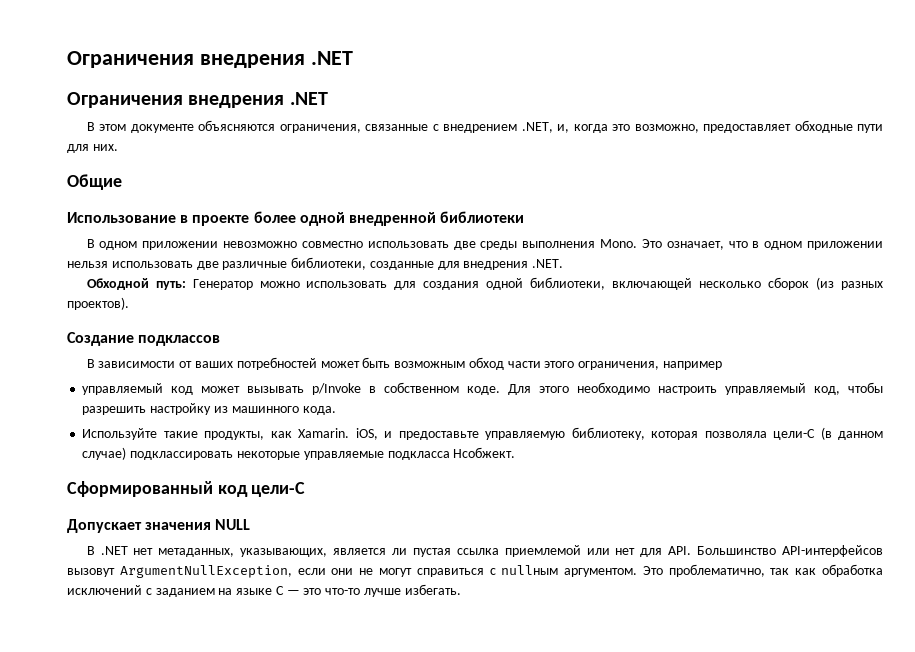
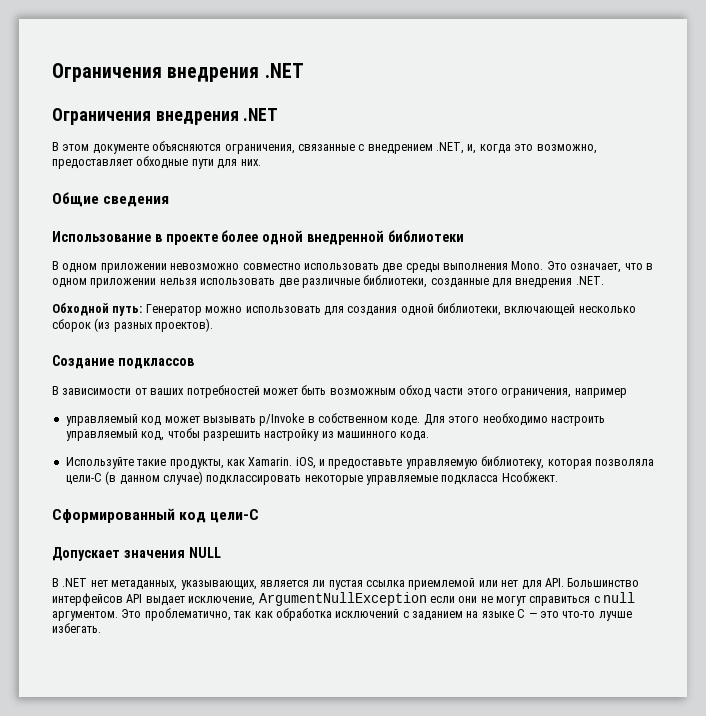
- Общие
+ Общие сведения
- В .NET нет метаданных, указывающих, является ли пустая ссылка приемлемой или нет для API. Большинство API-интерфейсов вызовут ArgumentNullException, если они не могут справиться с nullным аргументом.
+ В .NET нет метаданных, указывающих, является ли пустая ссылка приемлемой или нет для API. Большинство интерфейсов API выдает исключение, ArgumentNullException если они не могут справиться с null аргументом.

